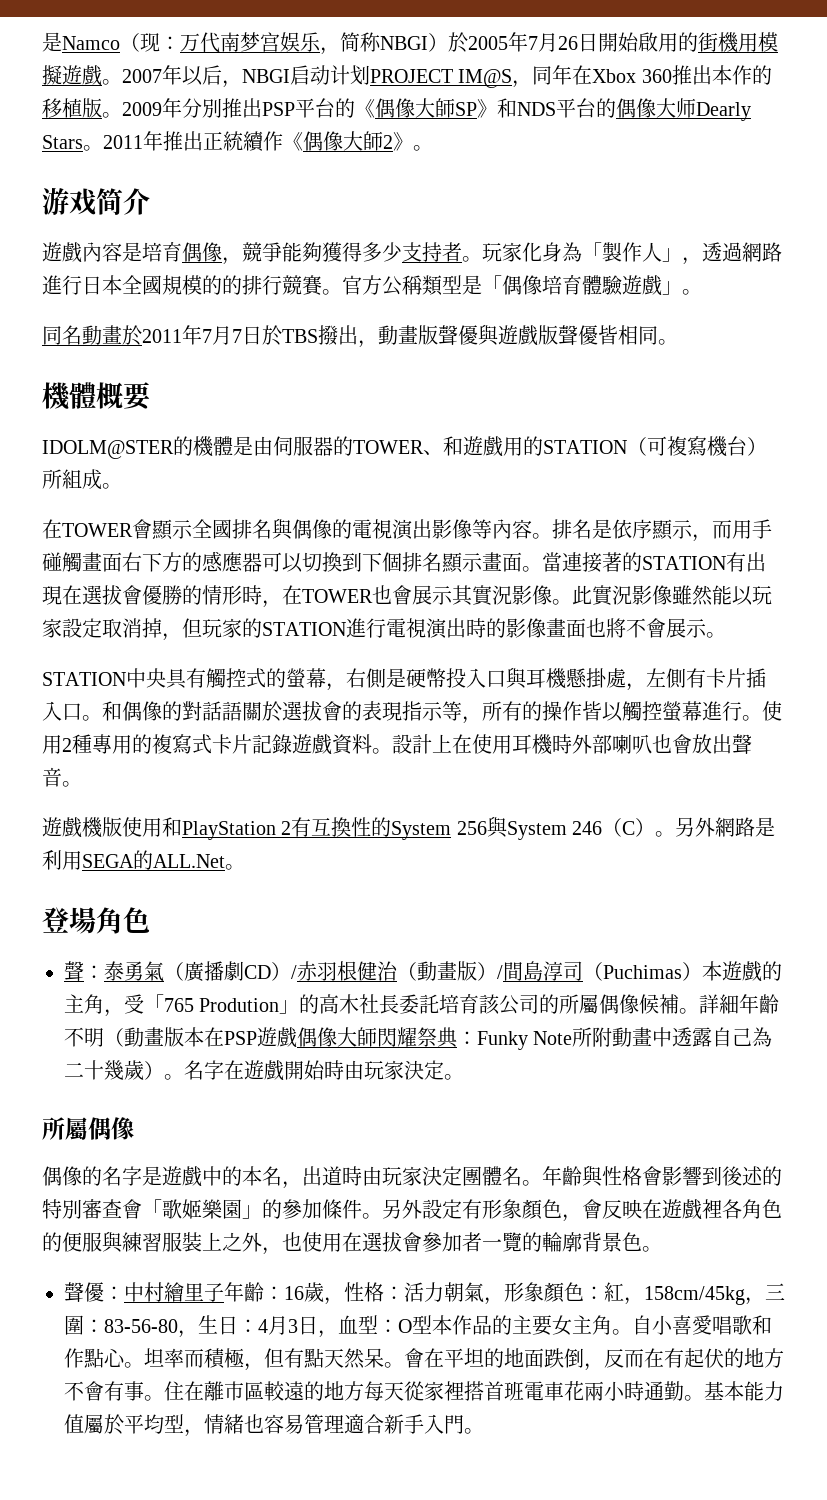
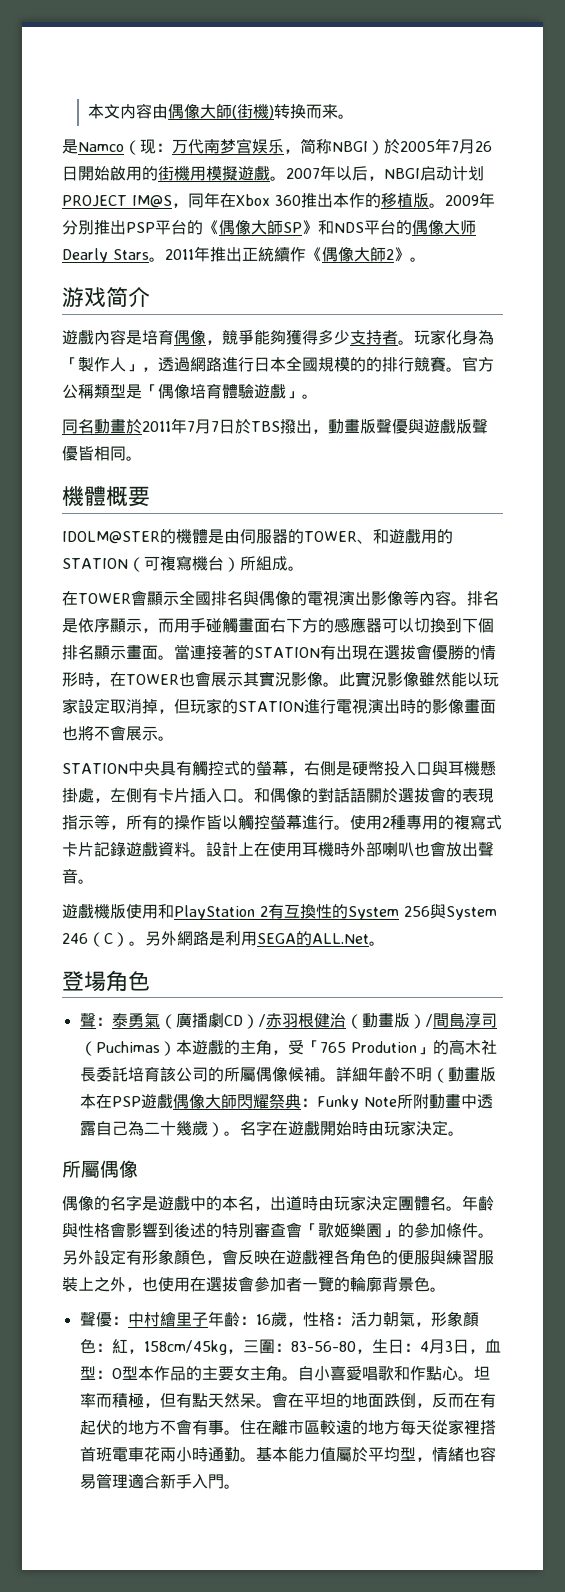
+ 本文内容由偶像大師(街機)转换而来。

